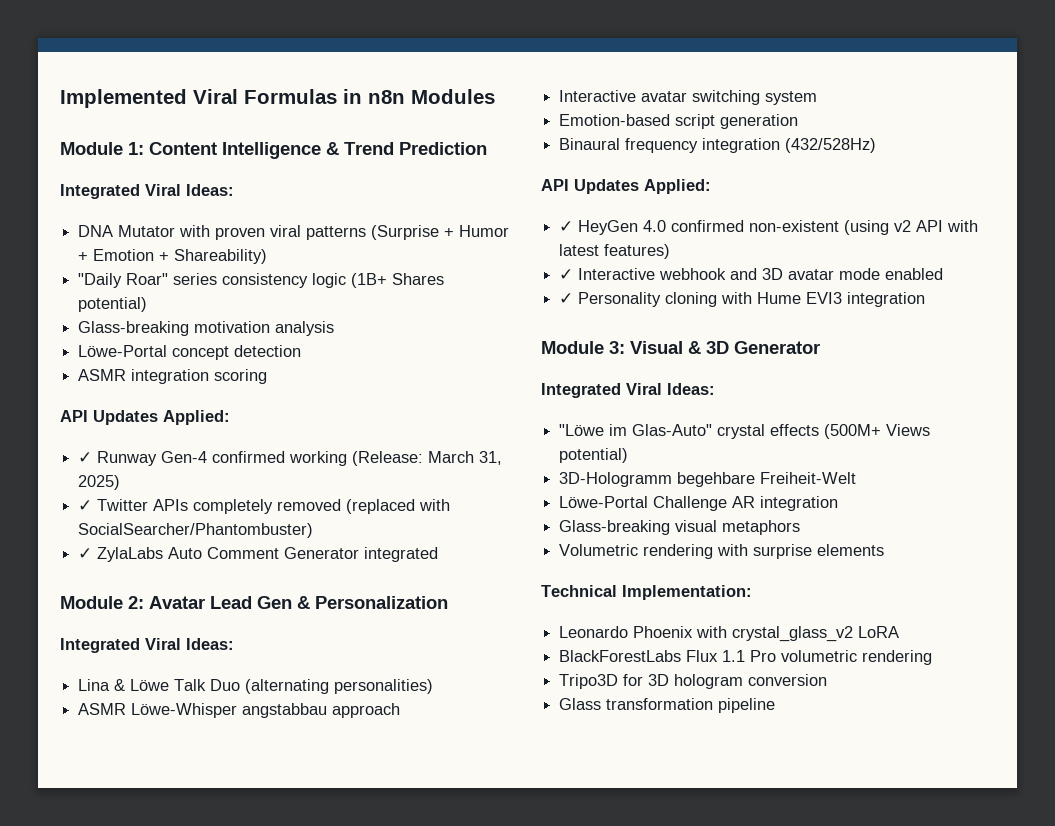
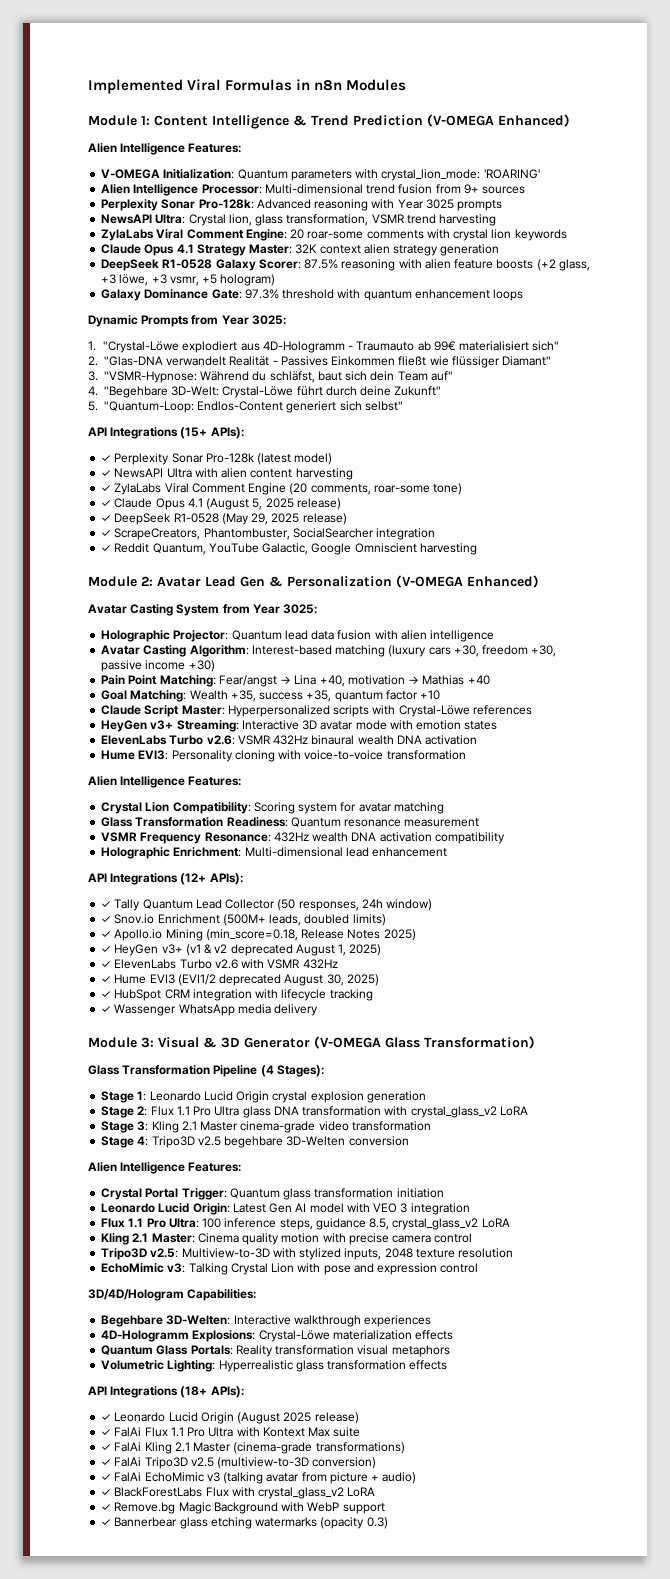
- Module 1: Content Intelligence & Trend Prediction
- Integrated Viral Ideas:
- DNA Mutator with proven viral patterns (Surprise + Humor + Emotion + Shareability)
- "Daily Roar" series consistency logic (1B+ Shares potential)
- Glass-breaking motivation analysis
- Löwe-Portal concept detection
- ASMR integration scoring
- API Updates Applied:
- ✓ Runway Gen-4 confirmed working (Release: March 31, 2025)
- ✓ Twitter APIs completely removed (replaced with SocialSearcher/Phantombuster)
- ✓ ZylaLabs Auto Comment Generator integrated
+ Module 1: Content Intelligence & Trend Prediction (V-OMEGA Enhanced)
+ Alien Intelligence Features:
+ V-OMEGA Initialization: Quantum parameters with crystal_lion_mode: 'ROARING'
+ Alien Intelligence Processor: Multi-dimensional trend fusion from 9+ sources
+ Perplexity Sonar Pro-128k: Advanced reasoning with Year 3025 prompts
+ NewsAPI Ultra: Crystal lion, glass transformation, VSMR trend harvesting
+ ZylaLabs Viral Comment Engine: 20 roar-some comments with crystal lion keywords
+ Claude Opus 4.1 Strategy Master: 32K context alien strategy generation
+ DeepSeek R1-0528 Galaxy Scorer: 87.5% reasoning with alien feature boosts (+2 glass, +3 löwe, +3 vsmr, +5 hologram)
+ Galaxy Dominance Gate: 97.3% threshold with quantum enhancement loops
+ Dynamic Prompts from Year 3025:
+ 1. "Crystal-Löwe explodiert aus 4D-Hologramm - Traumauto ab 99€ materialisiert sich"
+ 2. "Glas-DNA verwandelt Realität - Passives Einkommen fließt wie flüssiger Diamant"
+ 3. "VSMR-Hypnose: Während du schläfst, baut sich dein Team auf"
+ 4. "Begehbare 3D-Welt: Crystal-Löwe führt durch deine Zukunft"
+ 5. "Quantum-Loop: Endlos-Content generiert sich selbst"
+ API Integrations (15+ APIs):
+ ✓ Perplexity Sonar Pro-128k (latest model)
+ ✓ NewsAPI Ultra with alien content harvesting
+ ✓ ZylaLabs Viral Comment Engine (20 comments, roar-some tone)
+ ✓ Claude Opus 4.1 (August 5, 2025 release)
+ ✓ DeepSeek R1-0528 (May 29, 2025 release)
+ ✓ ScrapeCreators, Phantombuster, SocialSearcher integration
+ ✓ Reddit Quantum, YouTube Galactic, Google Omniscient harvesting
- Module 2: Avatar Lead Gen & Personalization
- Integrated Viral Ideas:
- Lina & Löwe Talk Duo (alternating personalities)
- ASMR Löwe-Whisper angstabbau approach
- Interactive avatar switching system
- Emotion-based script generation
- Binaural frequency integration (432/528Hz)
- API Updates Applied:
- ✓ HeyGen 4.0 confirmed non-existent (using v2 API with latest features)
- ✓ Interactive webhook and 3D avatar mode enabled
- ✓ Personality cloning with Hume EVI3 integration
+ Module 2: Avatar Lead Gen & Personalization (V-OMEGA Enhanced)
+ Avatar Casting System from Year 3025:
+ Holographic Projector: Quantum lead data fusion with alien intelligence
+ Avatar Casting Algorithm: Interest-based matching (luxury cars +30, freedom +30, passive income +30)
+ Pain Point Matching: Fear/angst → Lina +40, motivation → Mathias +40
+ Goal Matching: Wealth +35, success +35, quantum factor +10
+ Claude Script Master: Hyperpersonalized scripts with Crystal-Löwe references
+ HeyGen v3+ Streaming: Interactive 3D avatar mode with emotion states
+ ElevenLabs Turbo v2.6: VSMR 432Hz binaural wealth DNA activation
+ Hume EVI3: Personality cloning with voice-to-voice transformation
+ Alien Intelligence Features:
+ Crystal Lion Compatibility: Scoring system for avatar matching
+ Glass Transformation Readiness: Quantum resonance measurement
+ VSMR Frequency Resonance: 432Hz wealth DNA activation compatibility
+ Holographic Enrichment: Multi-dimensional lead enhancement
+ API Integrations (12+ APIs):
+ ✓ Tally Quantum Lead Collector (50 responses, 24h window)
+ ✓ Snov.io Enrichment (500M+ leads, doubled limits)
+ ✓ Apollo.io Mining (min_score=0.18, Release Notes 2025)
+ ✓ HeyGen v3+ (v1 & v2 deprecated August 1, 2025)
+ ✓ ElevenLabs Turbo v2.6 with VSMR 432Hz
+ ✓ Hume EVI3 (EVI1/2 deprecated August 30, 2025)
+ ✓ HubSpot CRM integration with lifecycle tracking
+ ✓ Wassenger WhatsApp media delivery
- Module 3: Visual & 3D Generator
- Integrated Viral Ideas:
- "Löwe im Glas-Auto" crystal effects (500M+ Views potential)
- 3D-Hologramm begehbare Freiheit-Welt
- Löwe-Portal Challenge AR integration
- Glass-breaking visual metaphors
- Volumetric rendering with surprise elements
- Technical Implementation:
- Leonardo Phoenix with crystal_glass_v2 LoRA
- BlackForestLabs Flux 1.1 Pro volumetric rendering
- Tripo3D for 3D hologram conversion
- Glass transformation pipeline
+ Module 3: Visual & 3D Generator (V-OMEGA Glass Transformation)
+ Glass Transformation Pipeline (4 Stages):
+ Stage 1: Leonardo Lucid Origin crystal explosion generation
+ Stage 2: Flux 1.1 Pro Ultra glass DNA transformation with crystal_glass_v2 LoRA
+ Stage 3: Kling 2.1 Master cinema-grade video transformation
+ Stage 4: Tripo3D v2.5 begehbare 3D-Welten conversion
+ Alien Intelligence Features:
+ Crystal Portal Trigger: Quantum glass transformation initiation
+ Leonardo Lucid Origin: Latest Gen AI model with VEO 3 integration
+ Flux 1.1 Pro Ultra: 100 inference steps, guidance 8.5, crystal_glass_v2 LoRA
+ Kling 2.1 Master: Cinema quality motion with precise camera control
+ Tripo3D v2.5: Multiview-to-3D with stylized inputs, 2048 texture resolution
+ EchoMimic v3: Talking Crystal Lion with pose and expression control
+ 3D/4D/Hologram Capabilities:
+ Begehbare 3D-Welten: Interactive walkthrough experiences
+ 4D-Hologramm Explosions: Crystal-Löwe materialization effects
+ Quantum Glass Portals: Reality transformation visual metaphors
+ Volumetric Lighting: Hyperrealistic glass transformation effects
+ API Integrations (18+ APIs):
+ ✓ Leonardo Lucid Origin (August 2025 release)
+ ✓ FalAi Flux 1.1 Pro Ultra with Kontext Max suite
+ ✓ FalAi Kling 2.1 Master (cinema-grade transformations)
+ ✓ FalAi Tripo3D v2.5 (multiview-to-3D conversion)
+ ✓ FalAi EchoMimic v3 (talking avatar from picture + audio)
+ ✓ BlackForestLabs Flux with crystal_glass_v2 LoRA
+ ✓ Remove.bg Magic Background with WebP support
+ ✓ Bannerbear glass etching watermarks (opacity 0.3)

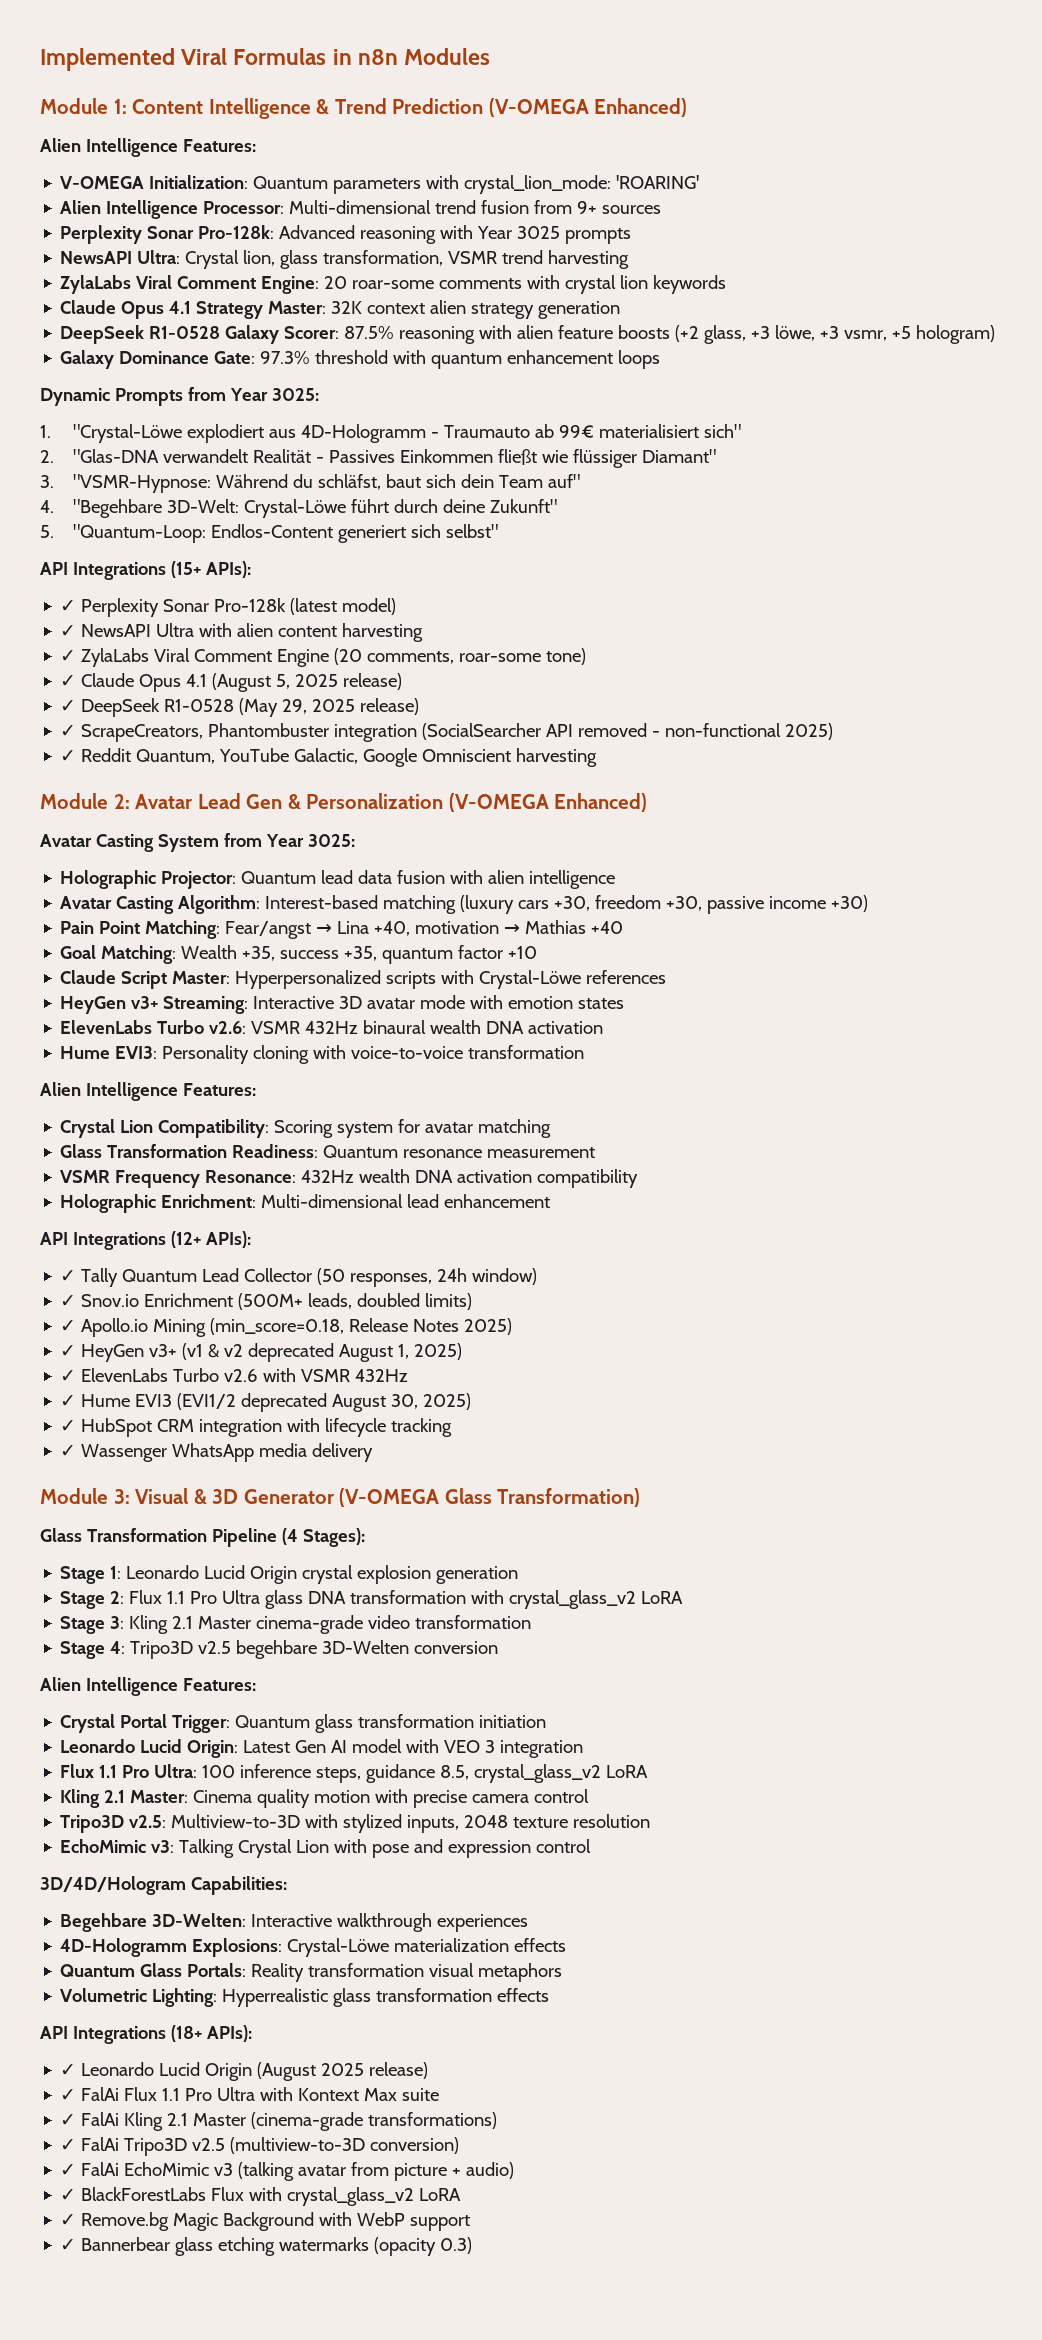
- ✓ ScrapeCreators, Phantombuster, SocialSearcher integration
+ ✓ ScrapeCreators, Phantombuster integration (SocialSearcher API removed - non-functional 2025)

